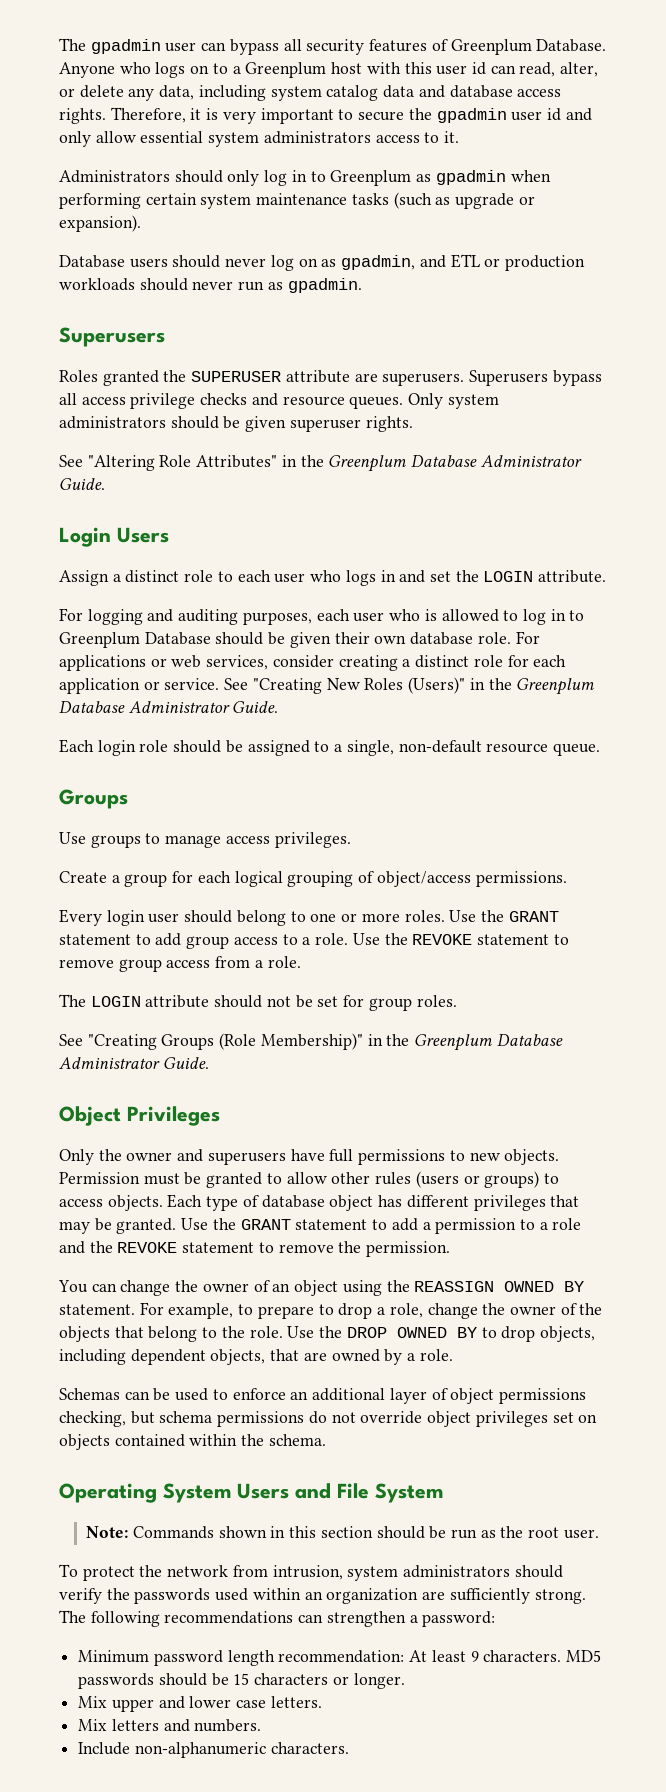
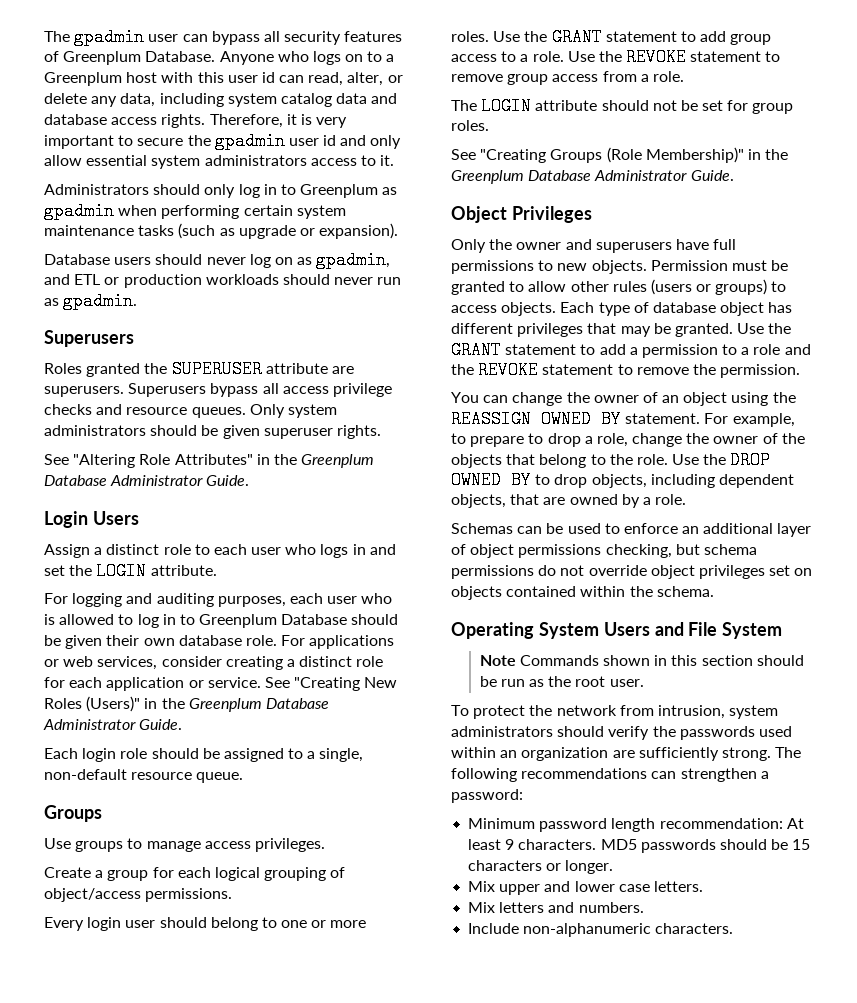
- Note: Commands shown in this section should be run as the root user.
+ Note Commands shown in this section should be run as the root user.

